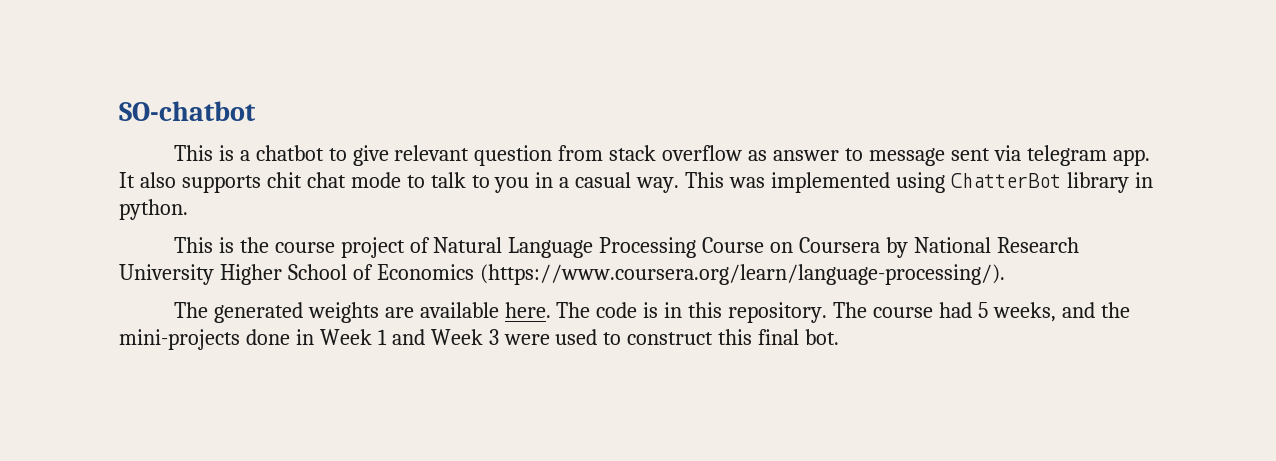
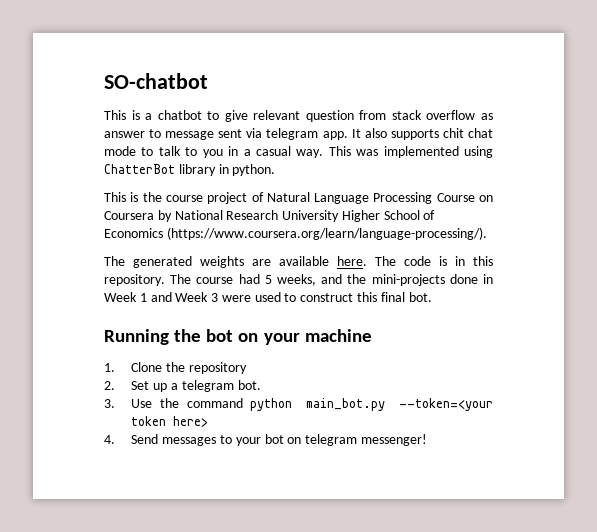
+ Running the bot on your machine
+ 1. Clone the repository
+ 2. Set up a telegram bot.
+ 3. Use the command python main_bot.py --token=<your token here>
+ 4. Send messages to your bot on telegram messenger!

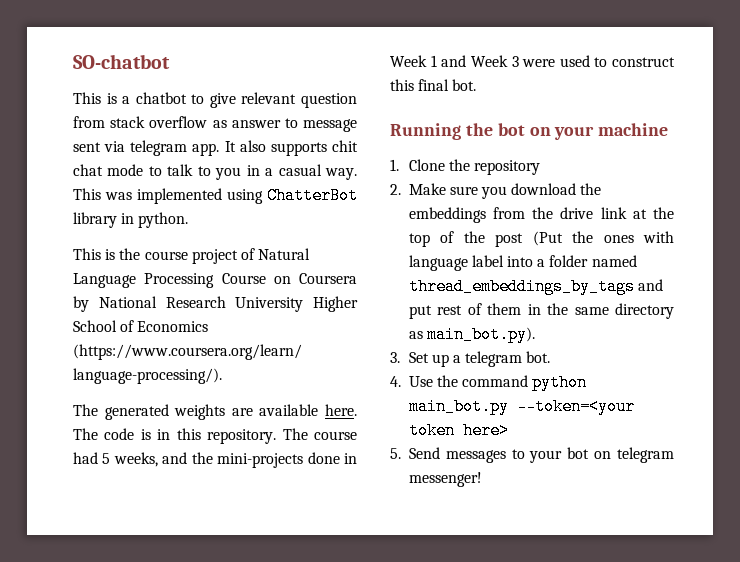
- 2. Set up a telegram bot.
+ 2. Make sure you download the embeddings from the drive link at the top of the post (Put the ones with language label into a folder named thread_embeddings_by_tags and put rest of them in the same directory as main_bot.py).
+ 3. Set up a telegram bot.
- 3. Use the command python main_bot.py --token=<your token here>
+ 4. Use the command python main_bot.py --token=<your token here>
- 4. Send messages to your bot on telegram messenger!
+ 5. Send messages to your bot on telegram messenger!

